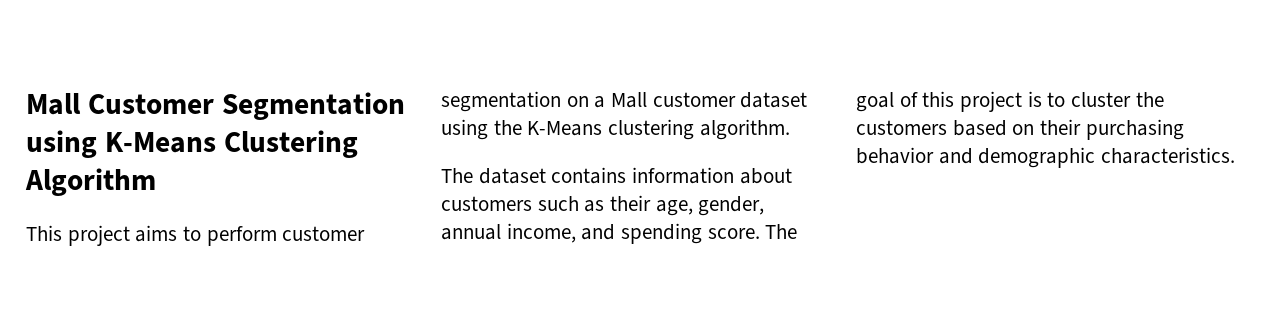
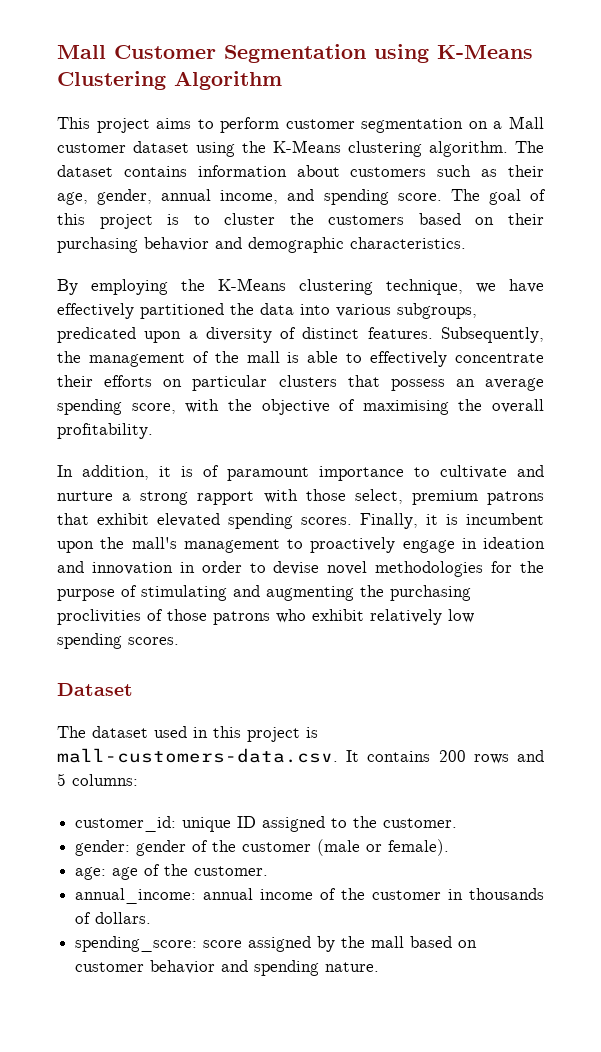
- This project aims to perform customer segmentation on a Mall customer dataset using the K-Means clustering algorithm.
- The dataset contains information about customers such as their age, gender, annual income, and spending score.
+ This project aims to perform customer segmentation on a Mall customer dataset using the K-Means clustering algorithm. The dataset contains information about customers such as their age, gender, annual income, and spending score.
+ By employing the K-Means clustering technique, we have effectively partitioned the data into various subgroups, predicated upon a diversity of distinct features. Subsequently, the management of the mall is able to effectively concentrate their efforts on particular clusters that possess an average spending score, with the objective of maximising the overall profitability.
+ In addition, it is of paramount importance to cultivate and nurture a strong rapport with those select, premium patrons that exhibit elevated spending scores. Finally, it is incumbent upon the mall's management to proactively engage in ideation and innovation in order to devise novel methodologies for the purpose of stimulating and augmenting the purchasing proclivities of those patrons who exhibit relatively low spending scores.
+ Dataset
+ The dataset used in this project is mall-customers-data.csv. It contains 200 rows and 5 columns:
+ customer_id: unique ID assigned to the customer.
+ gender: gender of the customer (male or female).
+ age: age of the customer.
+ annual_income: annual income of the customer in thousands of dollars.
+ spending_score: score assigned by the mall based on customer behavior and spending nature.

